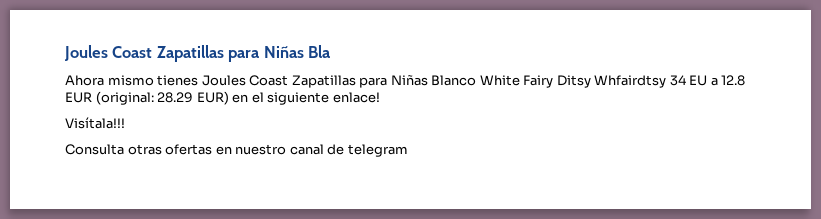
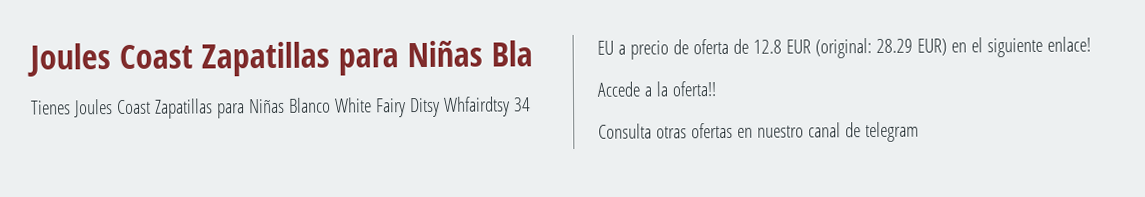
- Ahora mismo tienes Joules Coast Zapatillas para Niñas Blanco White Fairy Ditsy Whfairdtsy 34 EU a 12.8 EUR (original: 28.29 EUR) en el siguiente enlace!
+ Tienes Joules Coast Zapatillas para Niñas Blanco White Fairy Ditsy Whfairdtsy 34 EU a precio de oferta de 12.8 EUR (original: 28.29 EUR) en el siguiente enlace!
- Visítala!!!
+ Accede a la oferta!!

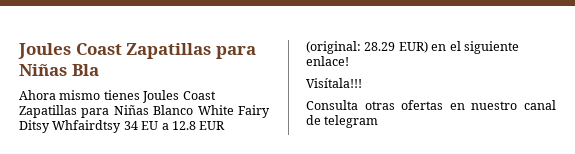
- Tienes Joules Coast Zapatillas para Niñas Blanco White Fairy Ditsy Whfairdtsy 34 EU a precio de oferta de 12.8 EUR (original: 28.29 EUR) en el siguiente enlace!
+ Ahora mismo tienes Joules Coast Zapatillas para Niñas Blanco White Fairy Ditsy Whfairdtsy 34 EU a 12.8 EUR (original: 28.29 EUR) en el siguiente enlace!
- Accede a la oferta!!
+ Visítala!!!

